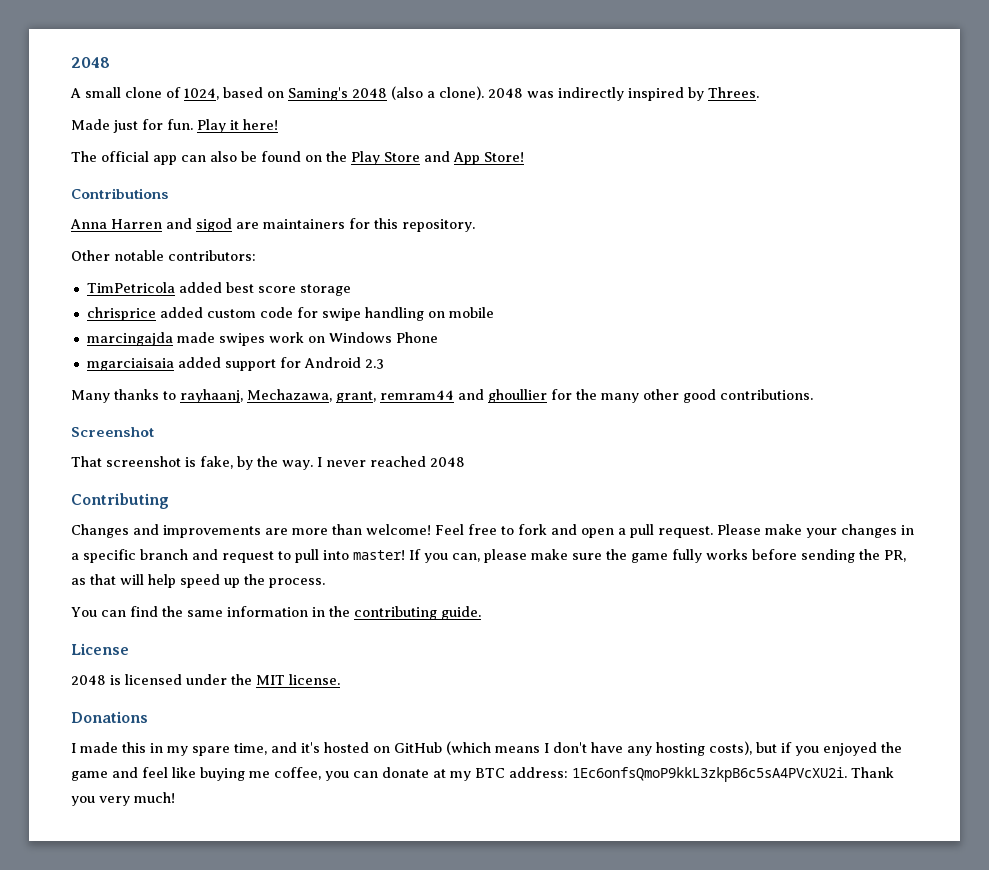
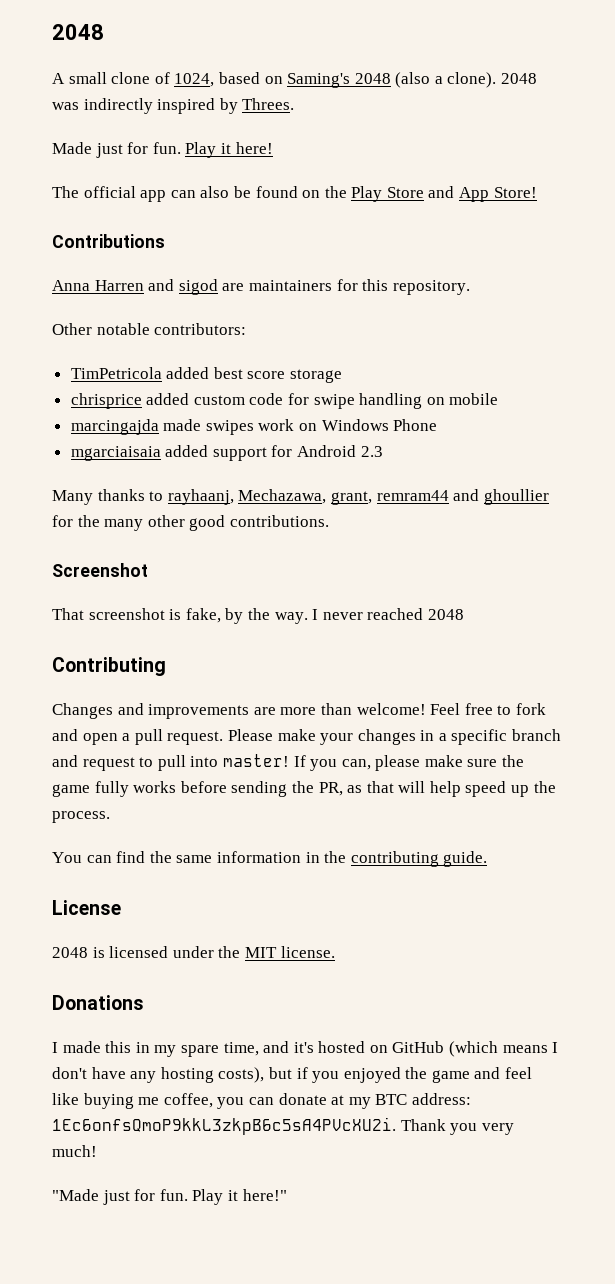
+ "Made just for fun. Play it here!"

